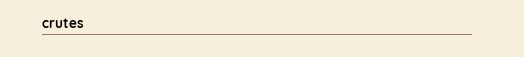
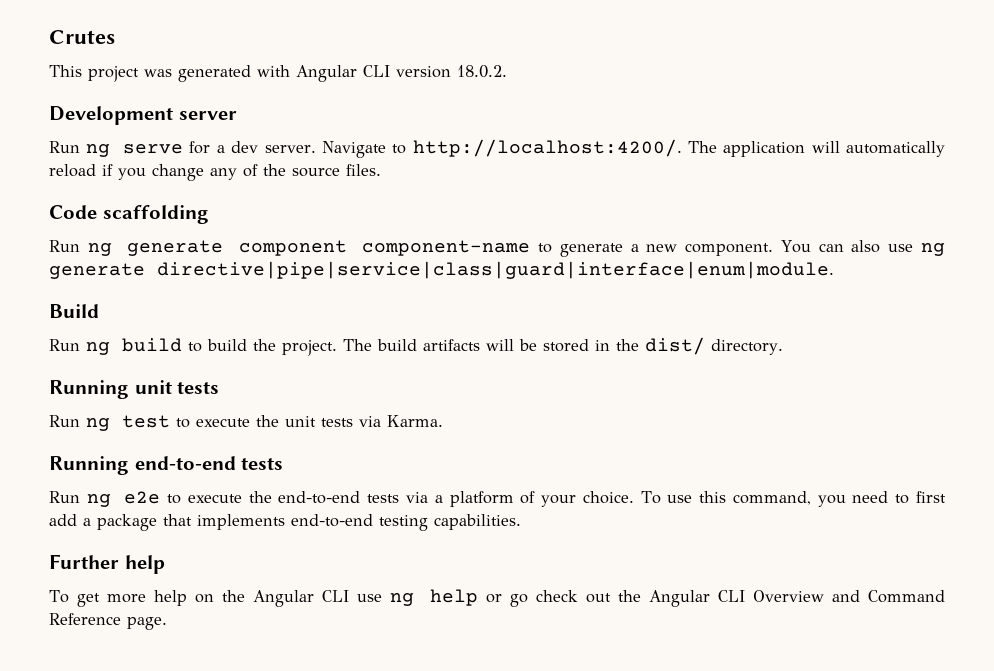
- crutes
+ Crutes
+ This project was generated with Angular CLI version 18.0.2.
+ Development server
+ Run ng serve for a dev server. Navigate to http://localhost:4200/. The application will automatically reload if you change any of the source files.
+ Code scaffolding
+ Run ng generate component component-name to generate a new component. You can also use ng generate directive|pipe|service|class|guard|interface|enum|module.
+ Build
+ Run ng build to build the project. The build artifacts will be stored in the dist/ directory.
+ Running unit tests
+ Run ng test to execute the unit tests via Karma.
+ Running end-to-end tests
+ Run ng e2e to execute the end-to-end tests via a platform of your choice. To use this command, you need to first add a package that implements end-to-end testing capabilities.
+ Further help
+ To get more help on the Angular CLI use ng help or go check out the Angular CLI Overview and Command Reference page.

